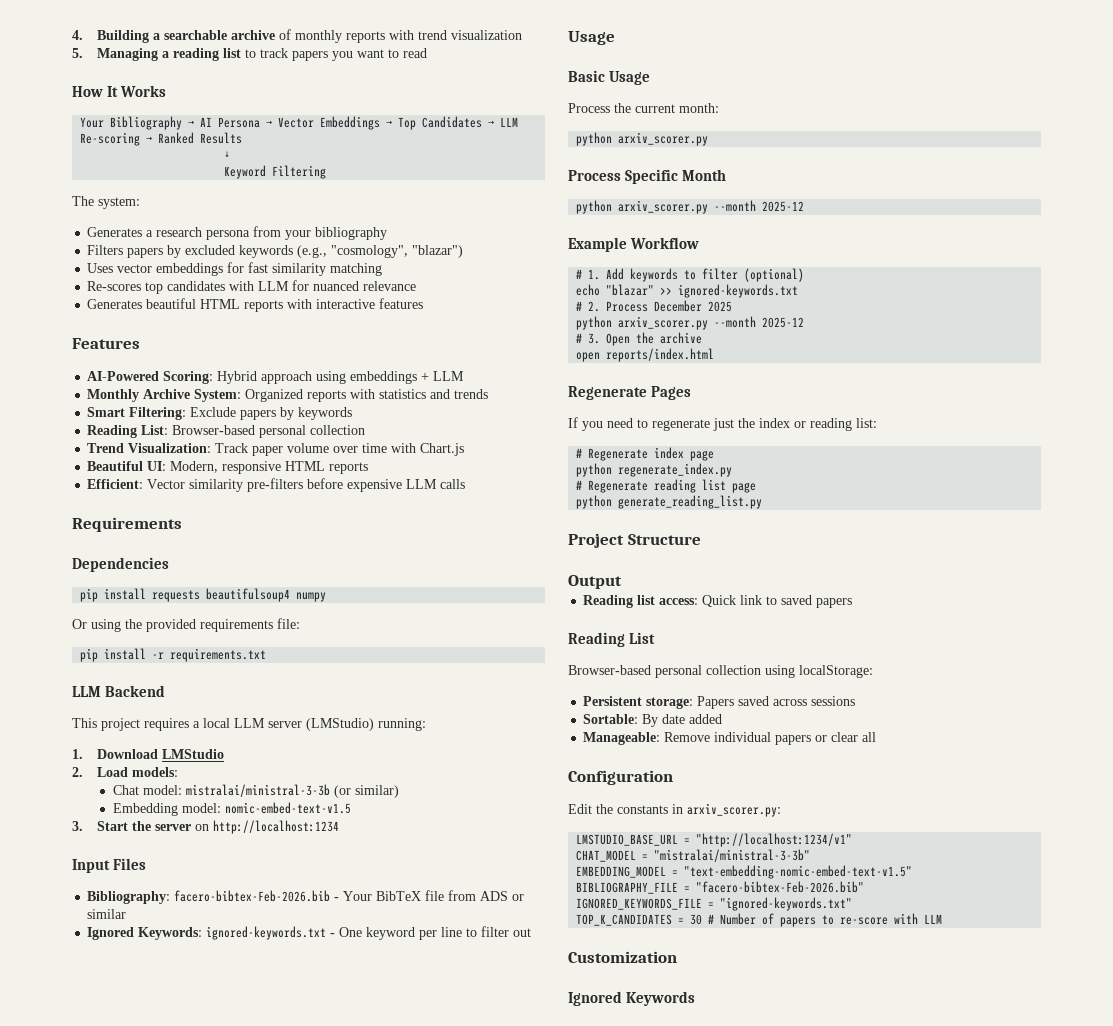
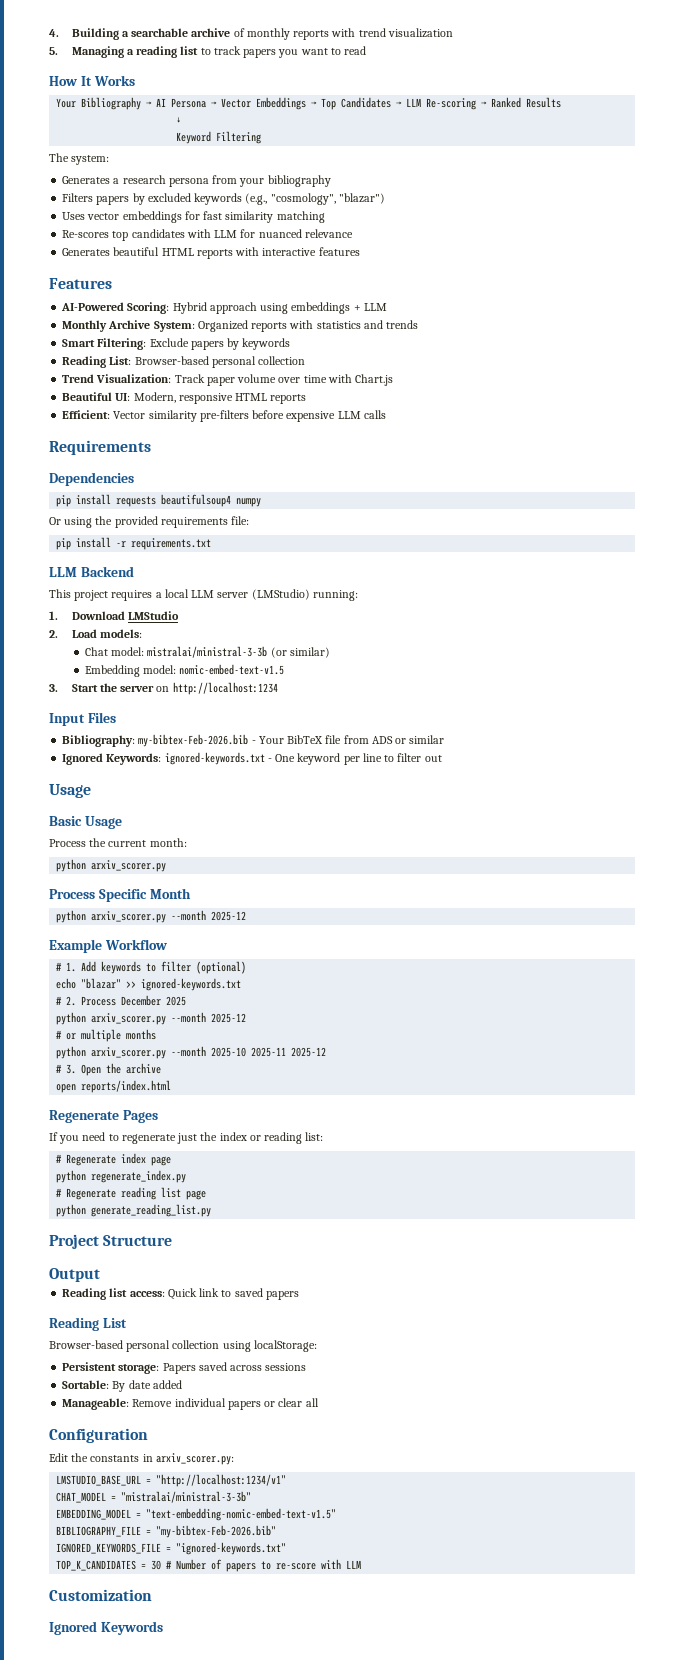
- Bibliography: facero-bibtex-Feb-2026.bib - Your BibTeX file from ADS or similar
+ Bibliography: my-bibtex-Feb-2026.bib - Your BibTeX file from ADS or similar
+ # or multiple months
+ python arxiv_scorer.py --month 2025-10 2025-11 2025-12
- BIBLIOGRAPHY_FILE = "facero-bibtex-Feb-2026.bib"
+ BIBLIOGRAPHY_FILE = "my-bibtex-Feb-2026.bib"

